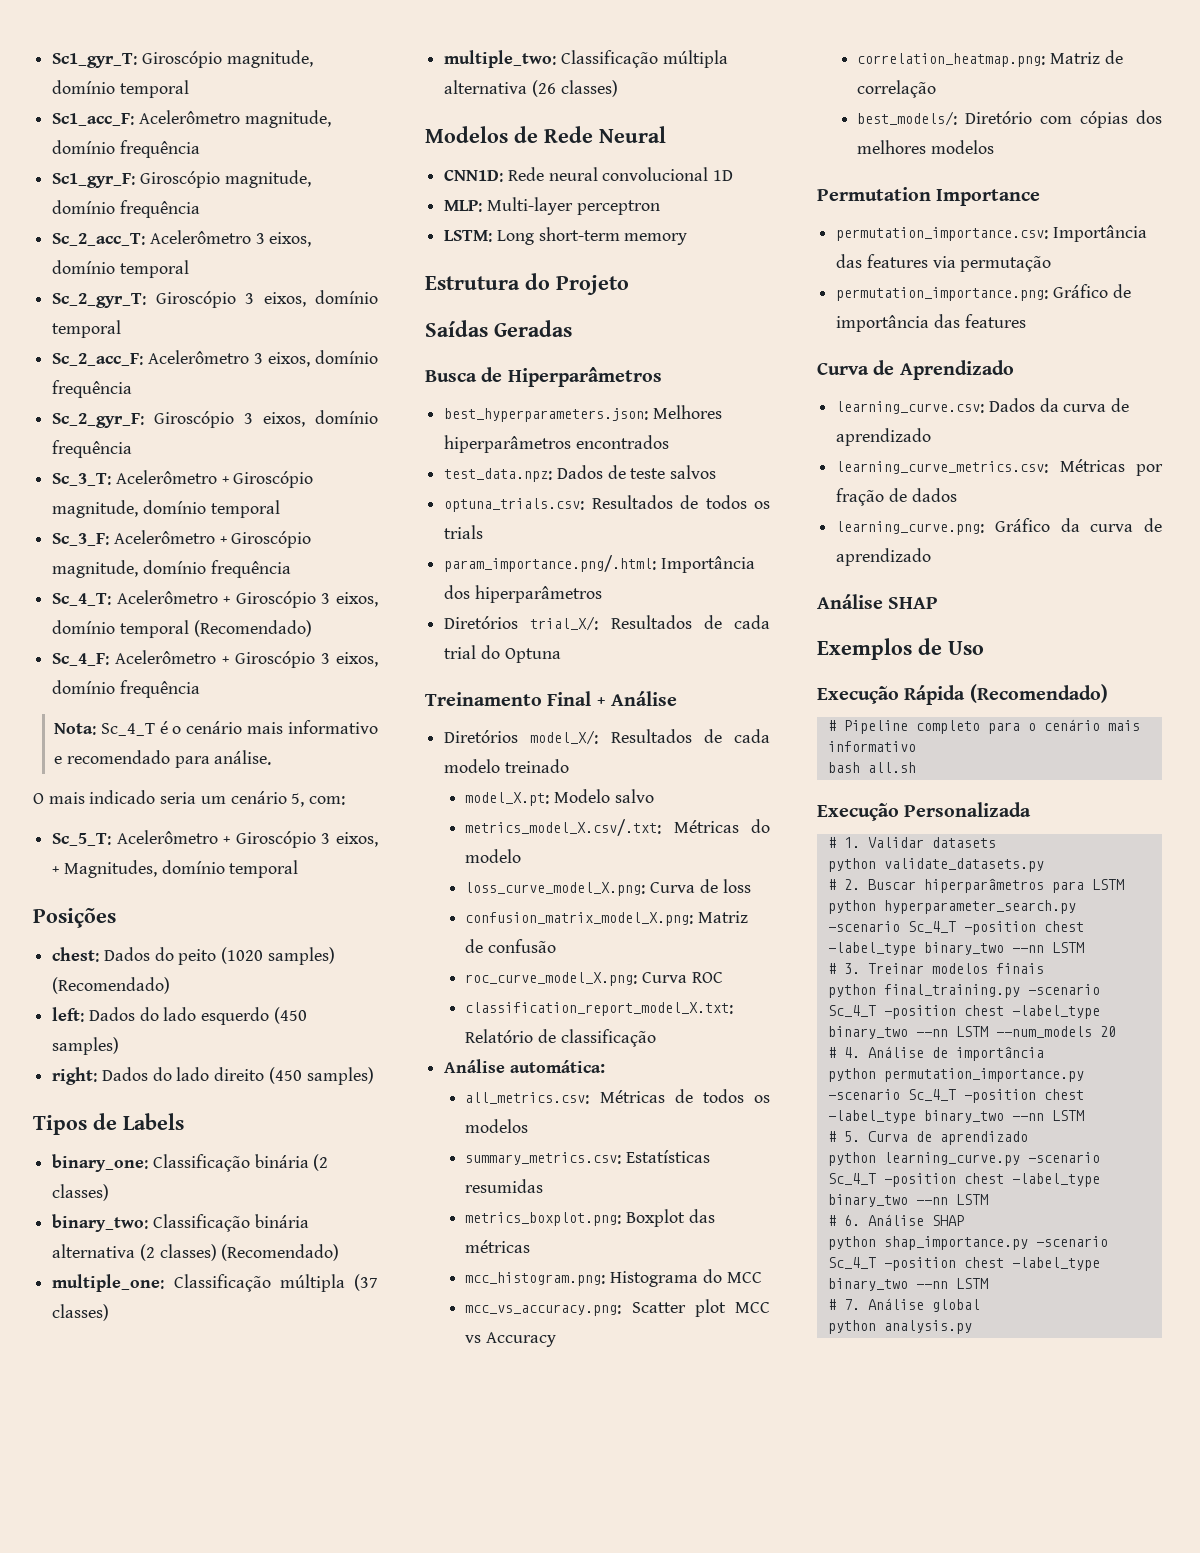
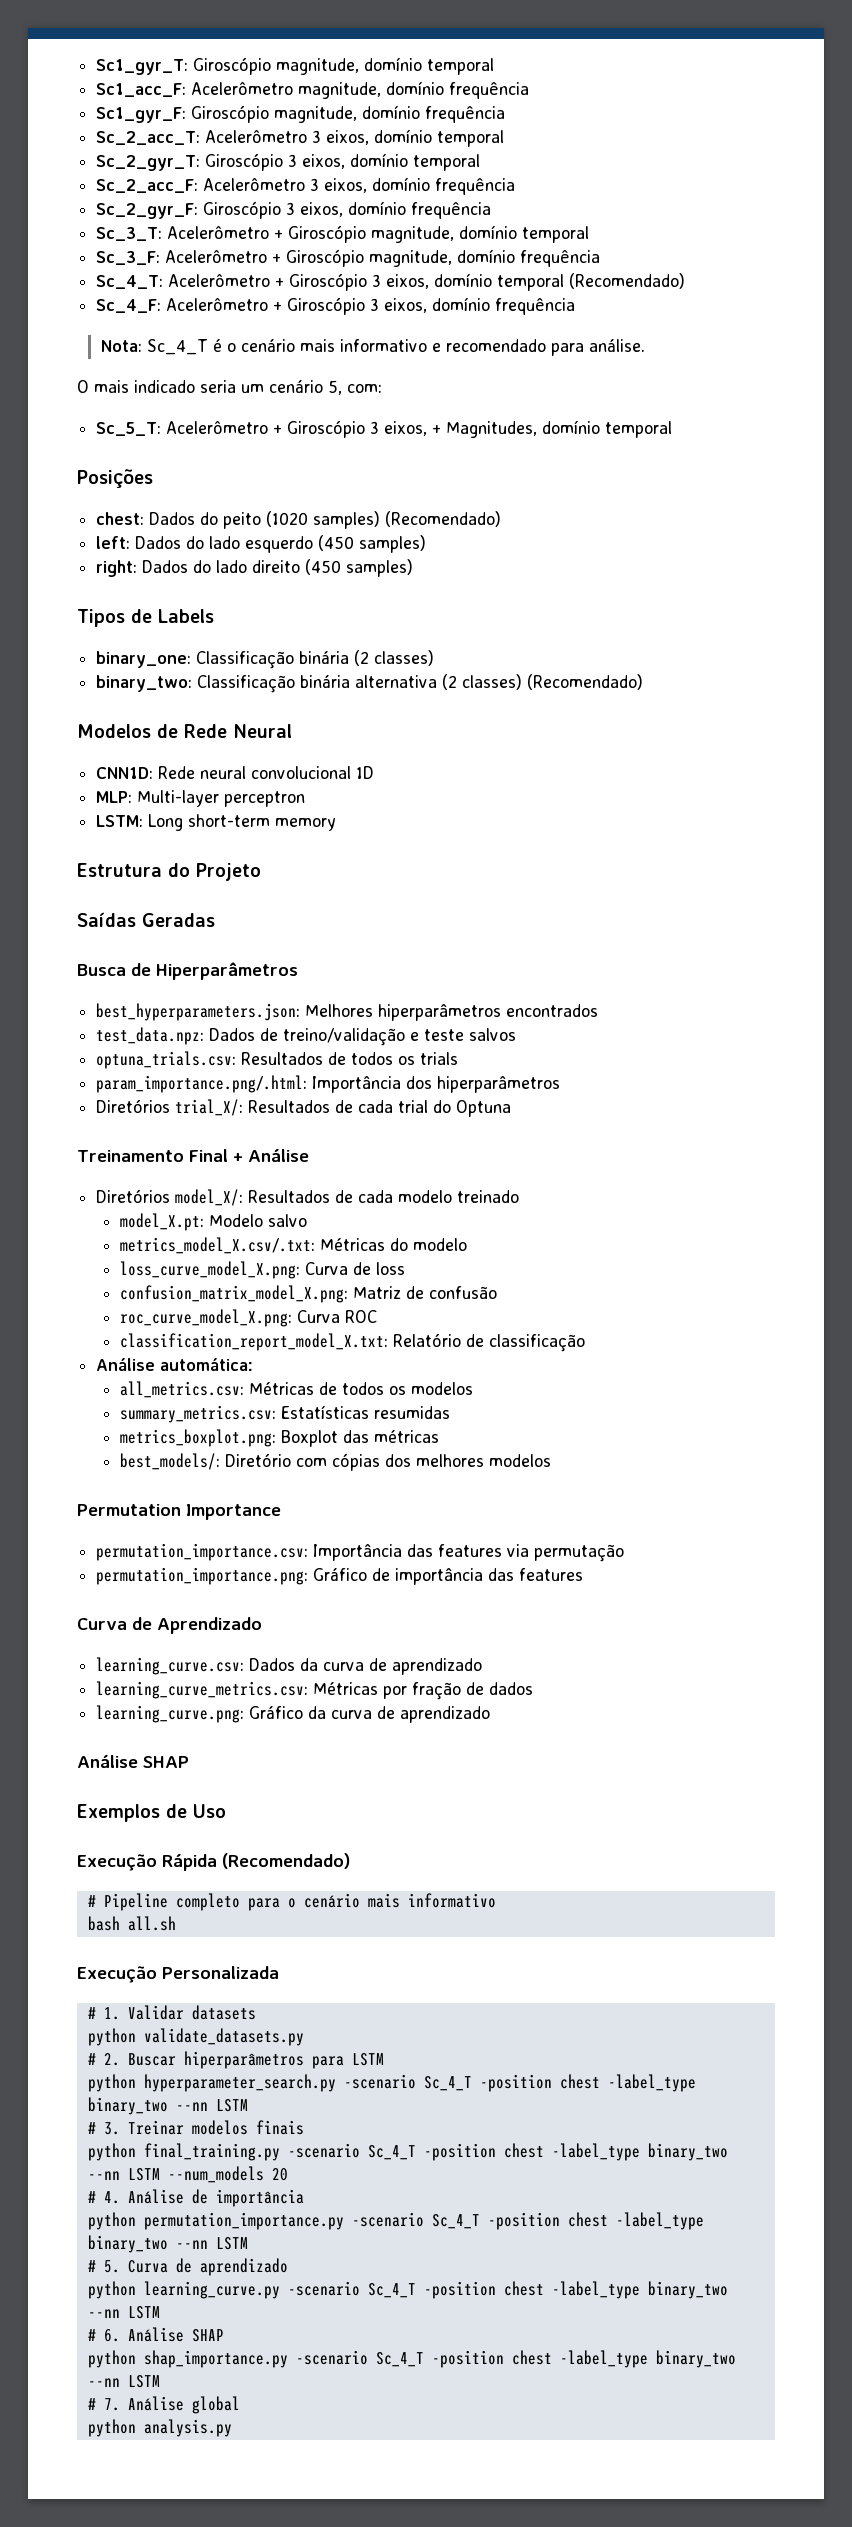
- multiple_one: Classificação múltipla (37 classes)
- multiple_two: Classificação múltipla alternativa (26 classes)
- test_data.npz: Dados de teste salvos
+ test_data.npz: Dados de treino/validação e teste salvos
- mcc_histogram.png: Histograma do MCC
- mcc_vs_accuracy.png: Scatter plot MCC vs Accuracy
- correlation_heatmap.png: Matriz de correlação

